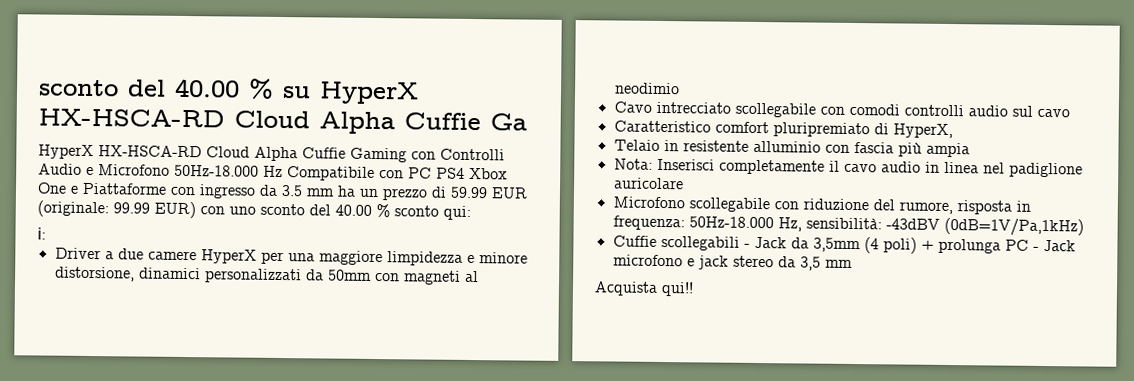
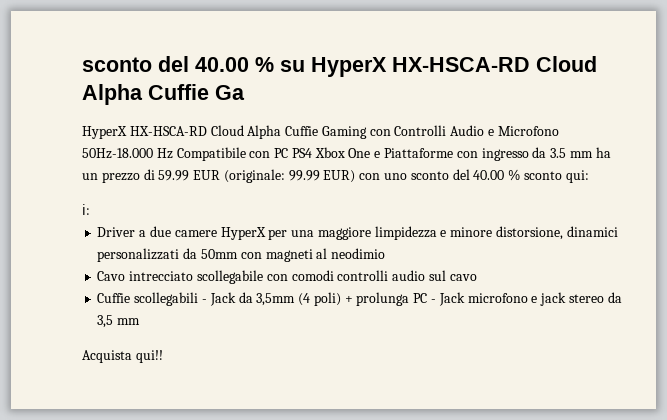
- Caratteristico comfort pluripremiato di HyperX,
- Telaio in resistente alluminio con fascia più ampia
- Nota: Inserisci completamente il cavo audio in linea nel padiglione auricolare
- Microfono scollegabile con riduzione del rumore, risposta in frequenza: 50Hz-18.000 Hz, sensibilità: -43dBV (0dB=1V/Pa,1kHz)

